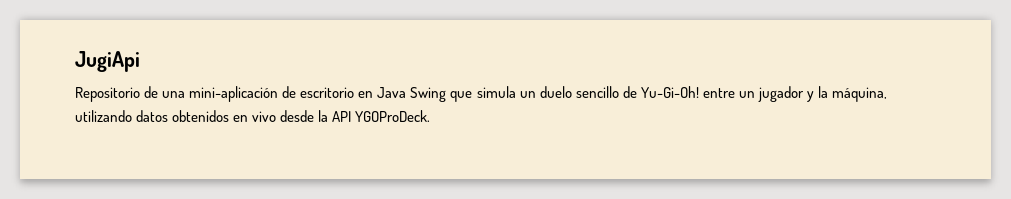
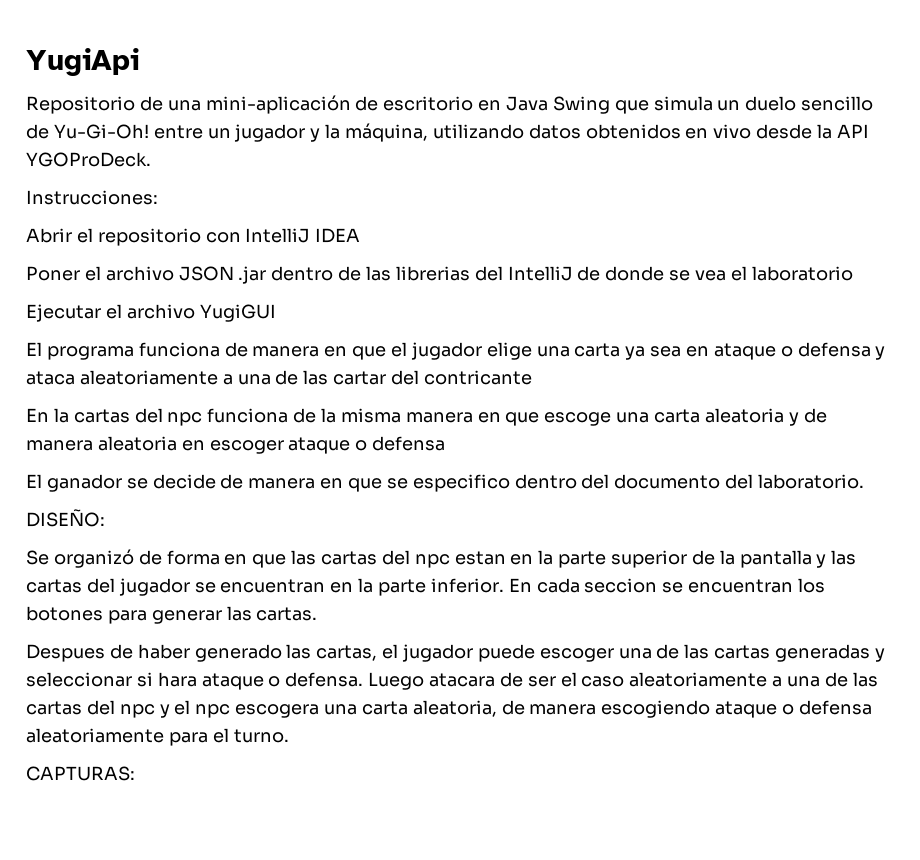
- JugiApi
+ YugiApi
+ Instrucciones:
+ Abrir el repositorio con IntelliJ IDEA
+ Poner el archivo JSON .jar dentro de las librerias del IntelliJ de donde se vea el laboratorio
+ Ejecutar el archivo YugiGUI
+ El programa funciona de manera en que el jugador elige una carta ya sea en ataque o defensa y ataca aleatoriamente a una de las cartar del contricante
+ En la cartas del npc funciona de la misma manera en que escoge una carta aleatoria y de manera aleatoria en escoger ataque o defensa
+ El ganador se decide de manera en que se especifico dentro del documento del laboratorio.
+ DISEÑO:
+ Se organizó de forma en que las cartas del npc estan en la parte superior de la pantalla y las cartas del jugador se encuentran en la parte inferior. En cada seccion se encuentran los botones para generar las cartas.
+ Despues de haber generado las cartas, el jugador puede escoger una de las cartas generadas y seleccionar si hara ataque o defensa. Luego atacara de ser el caso aleatoriamente a una de las cartas del npc y el npc escogera una carta aleatoria, de manera escogiendo ataque o defensa aleatoriamente para el turno.
+ CAPTURAS:

